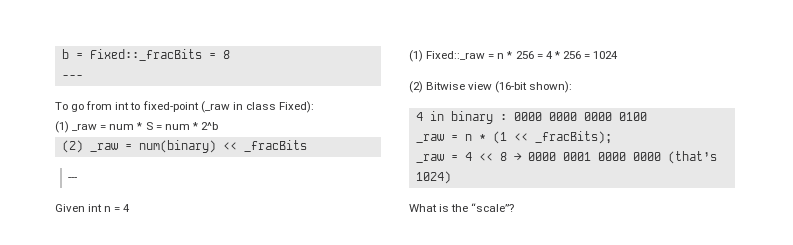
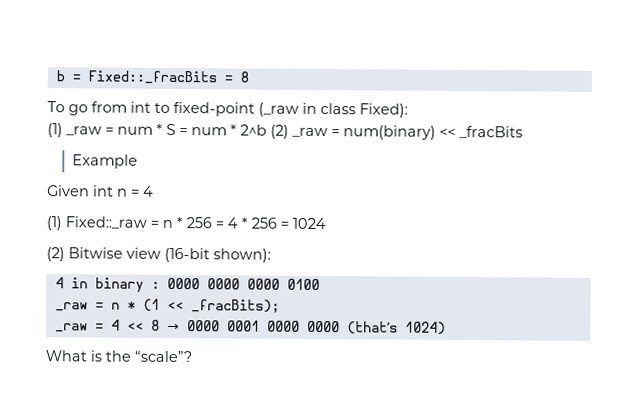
  b = Fixed::_fracBits = 8
- ---
- (1) _raw = num * S = num * 2^b
- (2) _raw = num(binary) << _fracBits
- ---
+ (1) _raw = num * S = num * 2^b (2) _raw = num(binary) << _fracBits
+ Example

